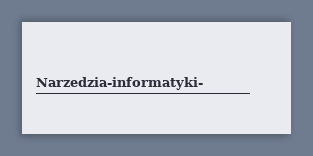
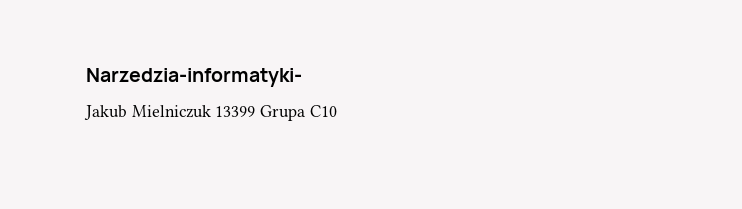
+ Jakub Mielniczuk 13399 Grupa C10

